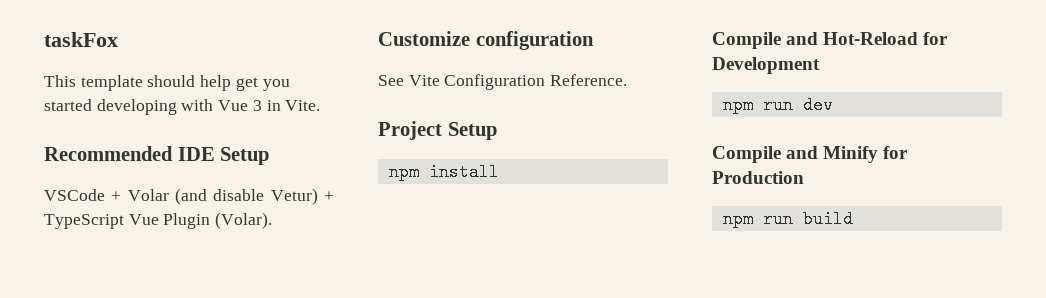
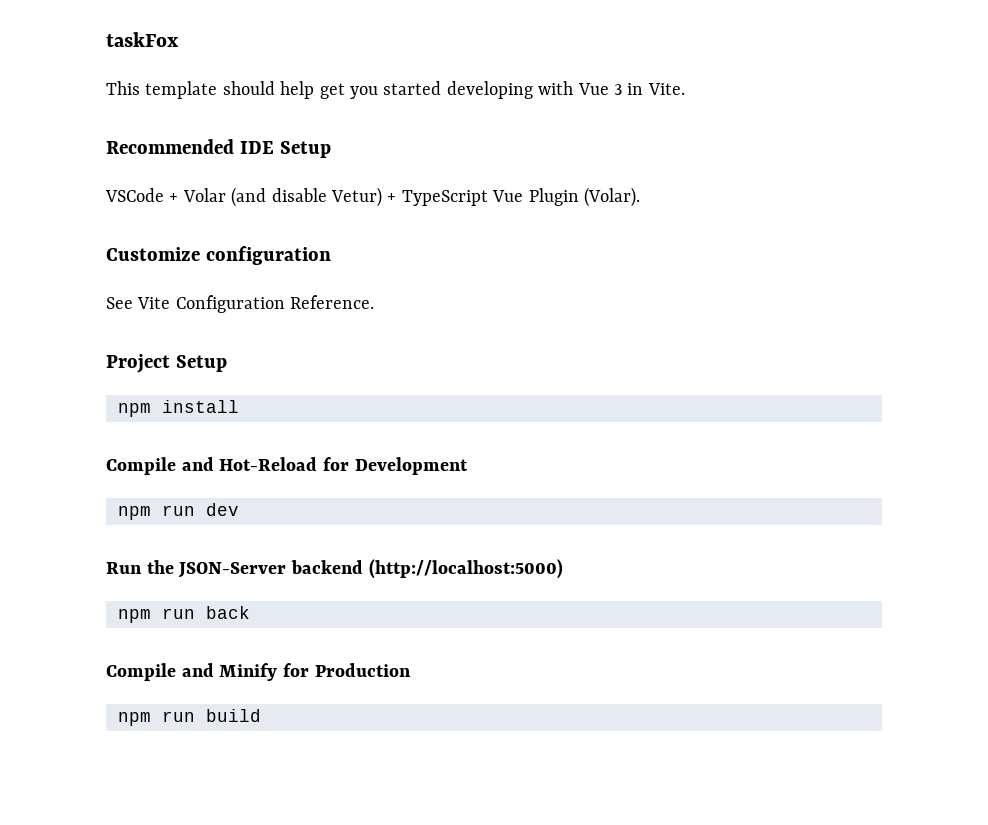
+ Run the JSON-Server backend (http://localhost:5000)
+ npm run back

